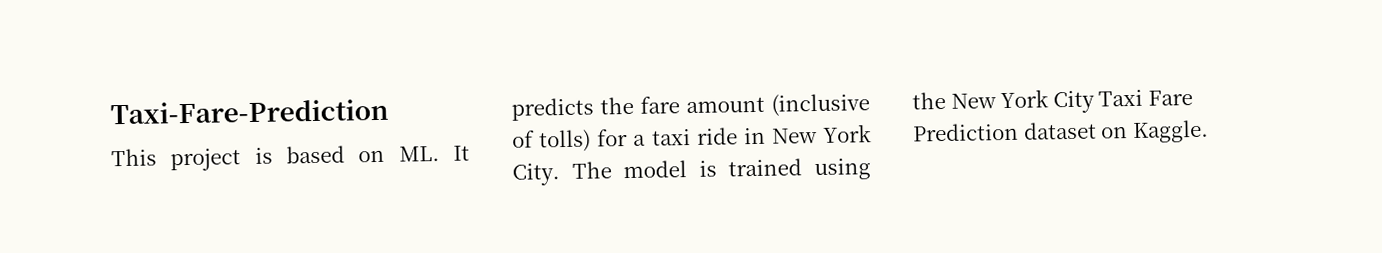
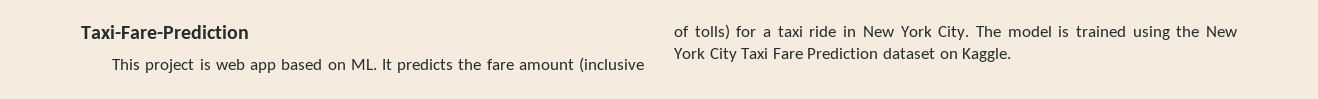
- This project is based on ML. It predicts the fare amount (inclusive of tolls) for a taxi ride in New York City.
+ This project is web app based on ML. It predicts the fare amount (inclusive of tolls) for a taxi ride in New York City.

